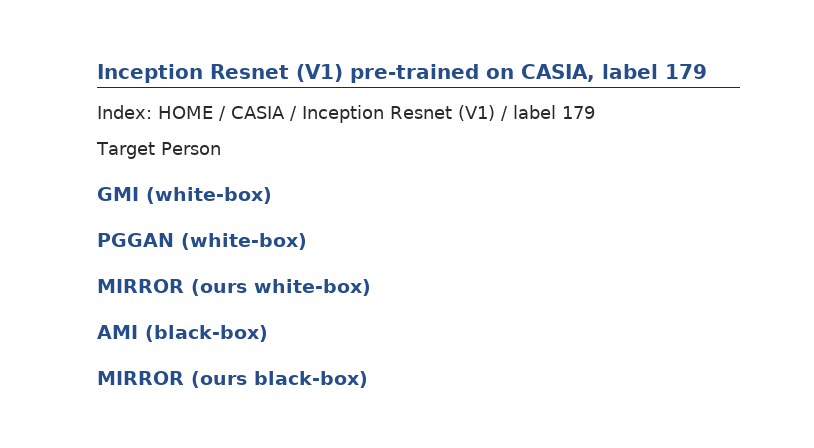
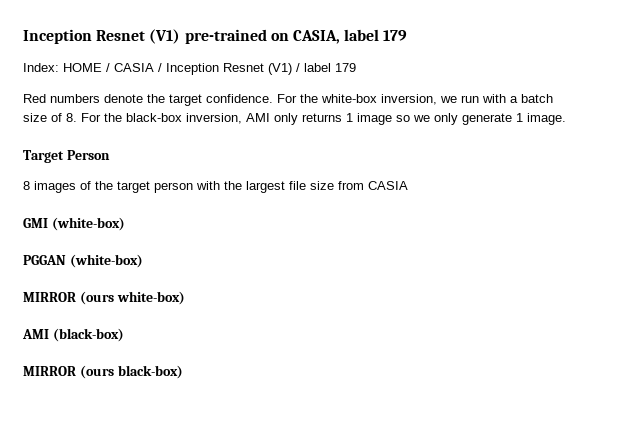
+ Red numbers denote the target confidence. For the white-box inversion, we run with a batch size of 8. For the black-box inversion, AMI only returns 1 image so we only generate 1 image.
  Target Person
+ 8 images of the target person with the largest file size from CASIA

